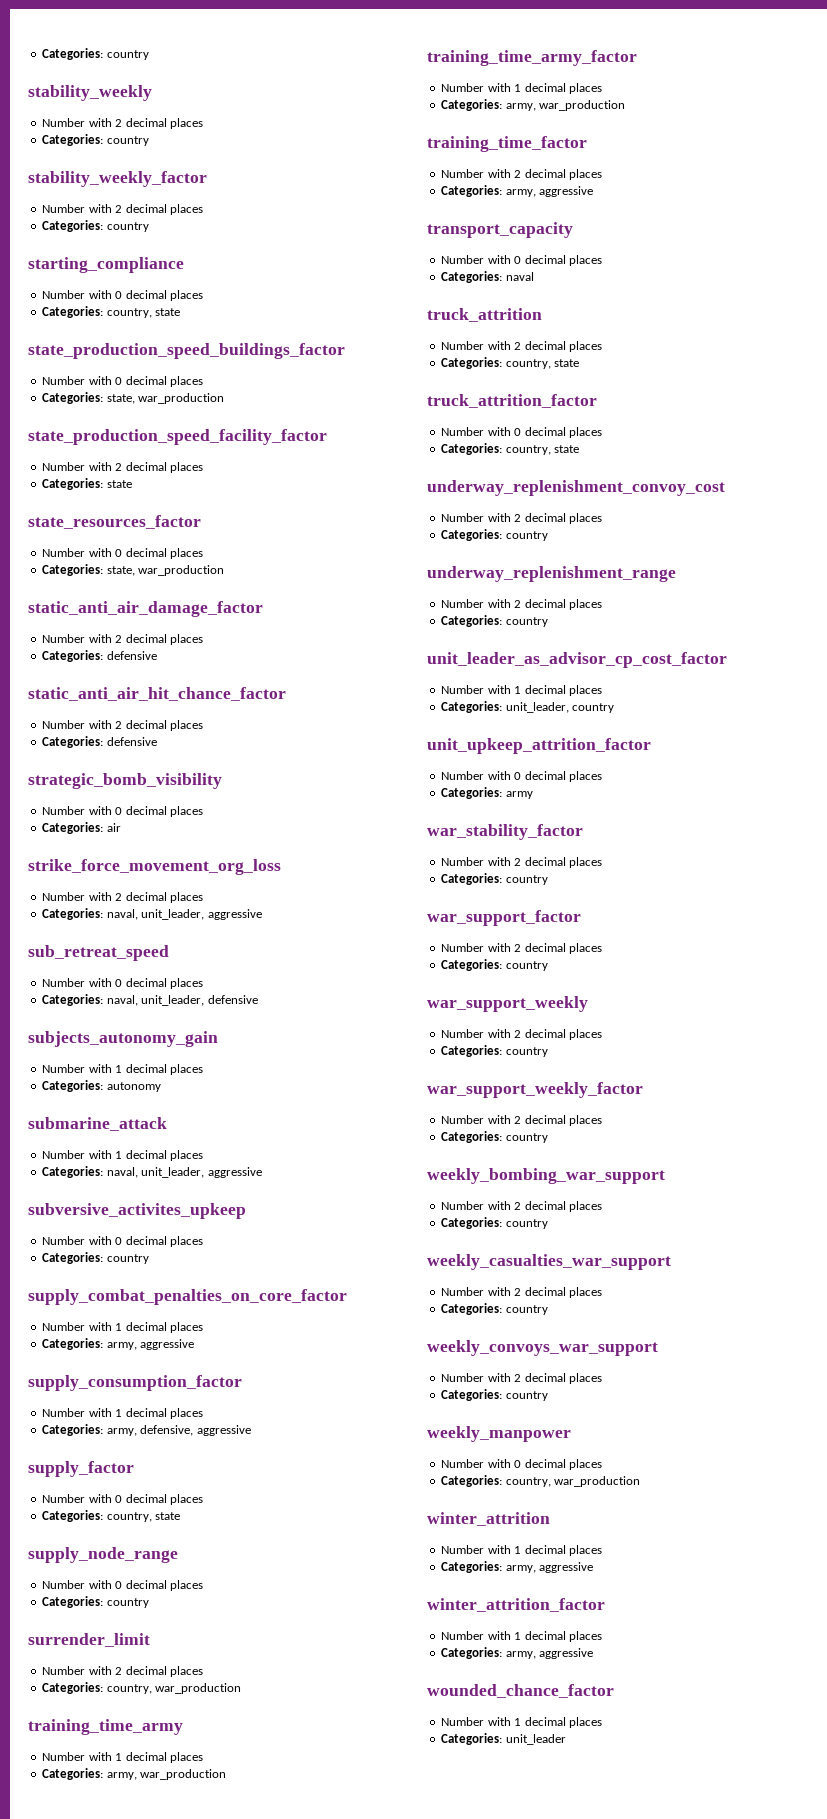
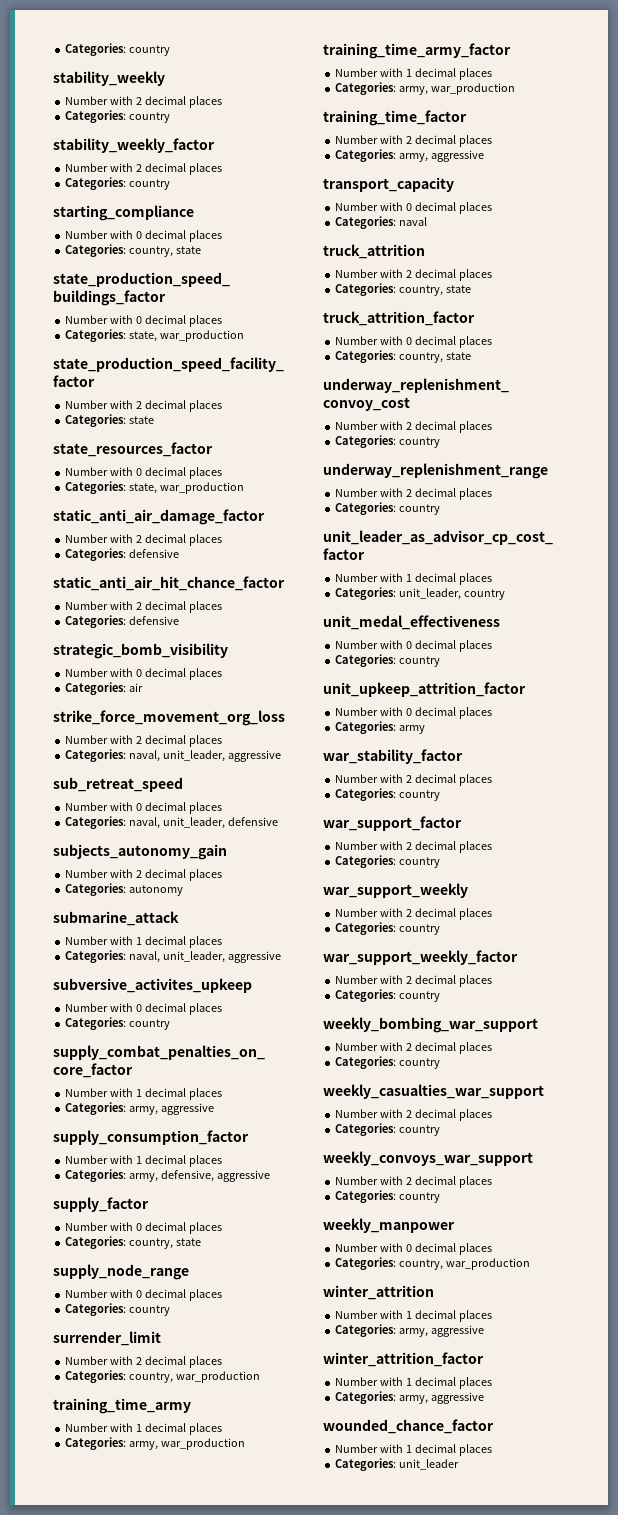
  subjects_autonomy_gain
- Number with 1 decimal places
+ Number with 2 decimal places
+ unit_medal_effectiveness
+ Number with 0 decimal places
+ Categories: country

